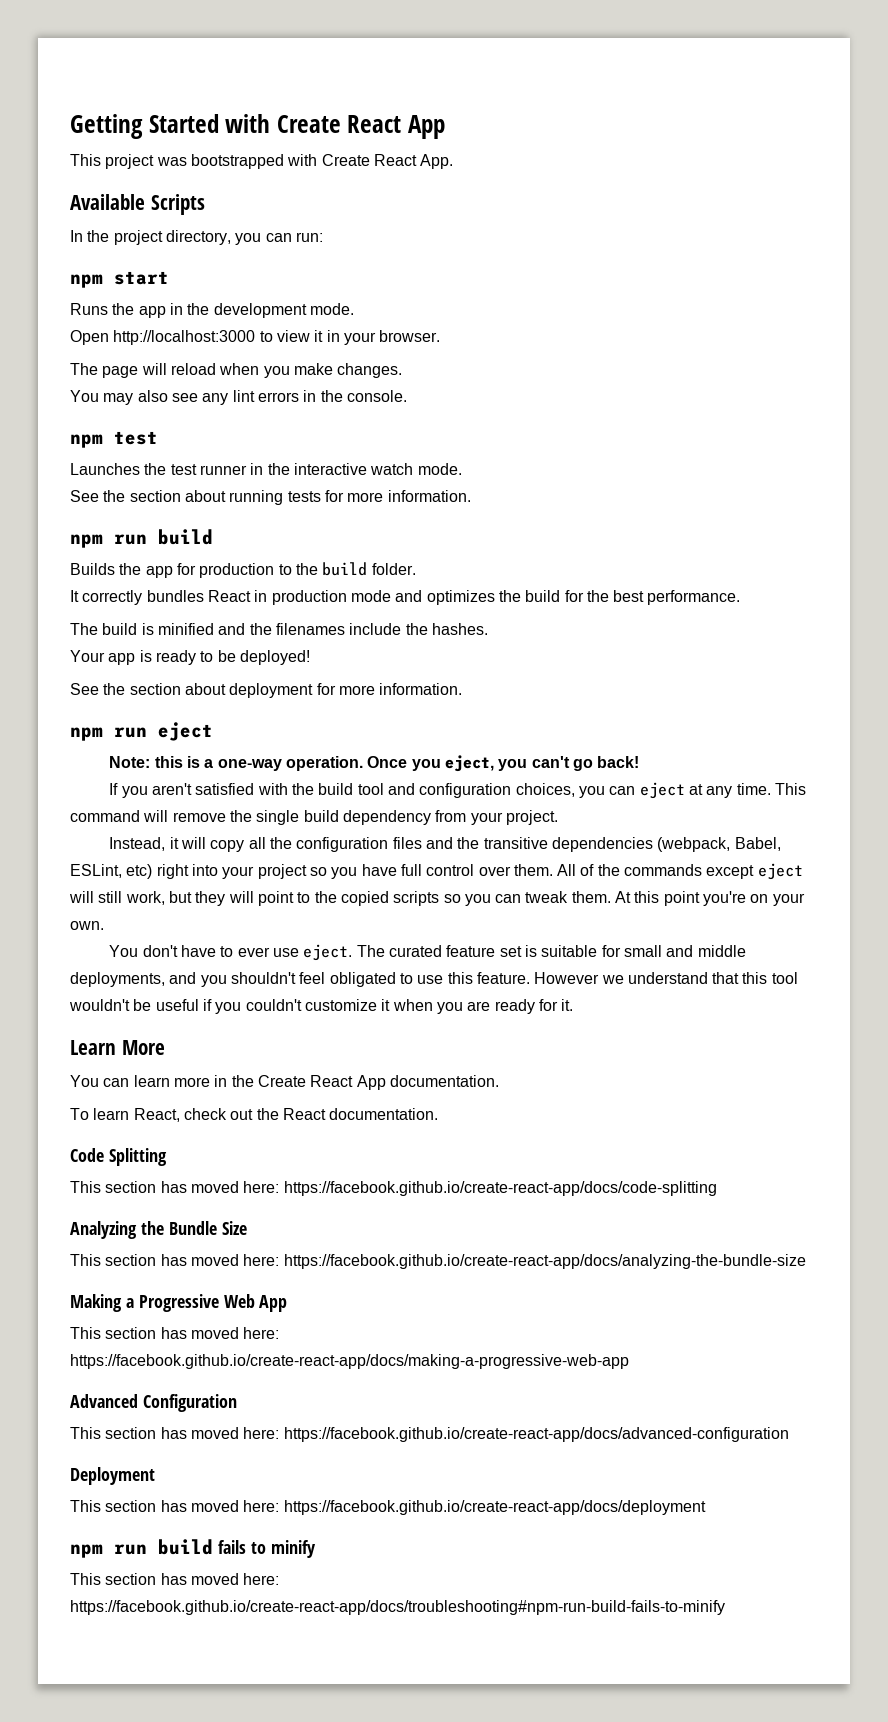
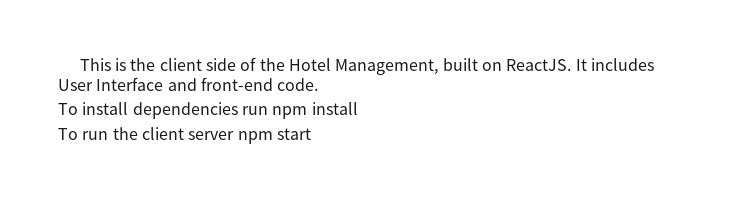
- Getting Started with Create React App
- This project was bootstrapped with Create React App.
- Available Scripts
- In the project directory, you can run:
- npm start
- Runs the app in the development mode.
- Open http://localhost:3000 to view it in your browser.
- The page will reload when you make changes.
- You may also see any lint errors in the console.
- npm test
- Launches the test runner in the interactive watch mode.
- See the section about running tests for more information.
- npm run build
- Builds the app for production to the build folder.
- It correctly bundles React in production mode and optimizes the build for the best performance.
- The build is minified and the filenames include the hashes.
- Your app is ready to be deployed!
- See the section about deployment for more information.
- npm run eject
- Note: this is a one-way operation. Once you eject, you can't go back!
- If you aren't satisfied with the build tool and configuration choices, you can eject at any time. This command will remove the single build dependency from your project.
- Instead, it will copy all the configuration files and the transitive dependencies (webpack, Babel, ESLint, etc) right into your project so you have full control over them. All of the commands except eject will still work, but they will point to the copied scripts so you can tweak them. At this point you're on your own.
- You don't have to ever use eject. The curated feature set is suitable for small and middle deployments, and you shouldn't feel obligated to use this feature. However we understand that this tool wouldn't be useful if you couldn't customize it when you are ready for it.
- Learn More
- You can learn more in the Create React App documentation.
- To learn React, check out the React documentation.
- Code Splitting
- This section has moved here: https://facebook.github.io/create-react-app/docs/code-splitting
- Analyzing the Bundle Size
- This section has moved here: https://facebook.github.io/create-react-app/docs/analyzing-the-bundle-size
- Making a Progressive Web App
- This section has moved here: https://facebook.github.io/create-react-app/docs/making-a-progressive-web-app
- Advanced Configuration
- This section has moved here: https://facebook.github.io/create-react-app/docs/advanced-configuration
- Deployment
- This section has moved here: https://facebook.github.io/create-react-app/docs/deployment
- npm run build fails to minify
- This section has moved here: https://facebook.github.io/create-react-app/docs/troubleshooting#npm-run-build-fails-to-minify
+ This is the client side of the Hotel Management, built on ReactJS. It includes User Interface and front-end code.
+ To install dependencies run npm install
+ To run the client server npm start

